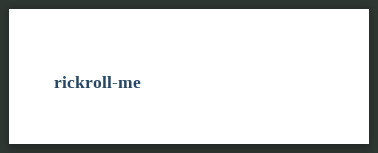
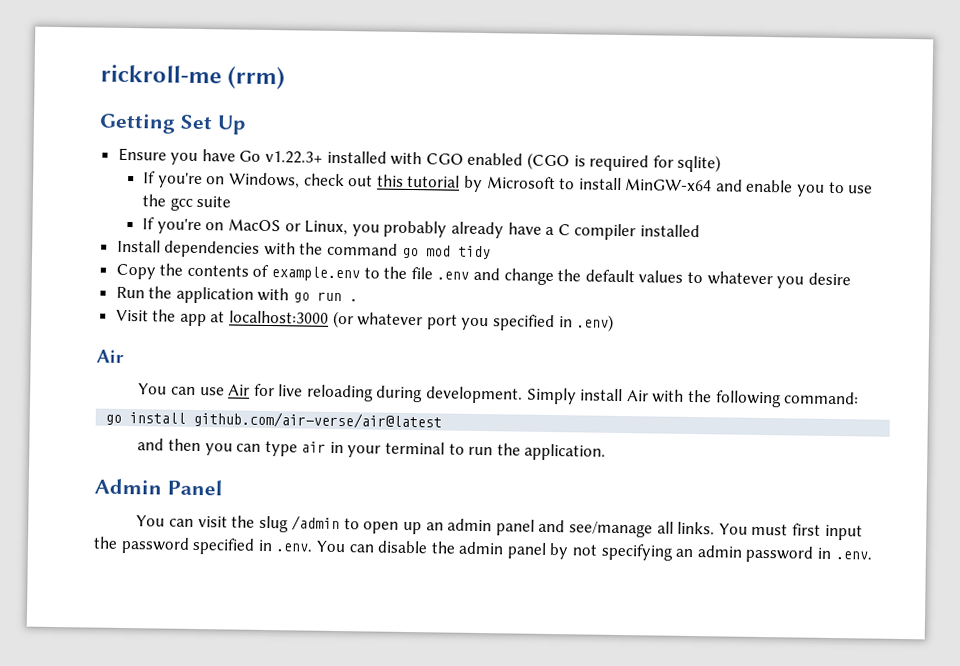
- rickroll-me
+ rickroll-me (rrm)
+ Getting Set Up
+ Ensure you have Go v1.22.3+ installed with CGO enabled (CGO is required for sqlite)
+ If you're on Windows, check out this tutorial by Microsoft to install MinGW-x64 and enable you to use the gcc suite
+ If you're on MacOS or Linux, you probably already have a C compiler installed
+ Install dependencies with the command go mod tidy
+ Copy the contents of example.env to the file .env and change the default values to whatever you desire
+ Run the application with go run .
+ Visit the app at localhost:3000 (or whatever port you specified in .env)
+ Air
+ You can use Air for live reloading during development. Simply install Air with the following command:
+ go install github.com/air-verse/air@latest
+ and then you can type air in your terminal to run the application.
+ Admin Panel
+ You can visit the slug /admin to open up an admin panel and see/manage all links. You must first input the password specified in .env. You can disable the admin panel by not specifying an admin password in .env.

